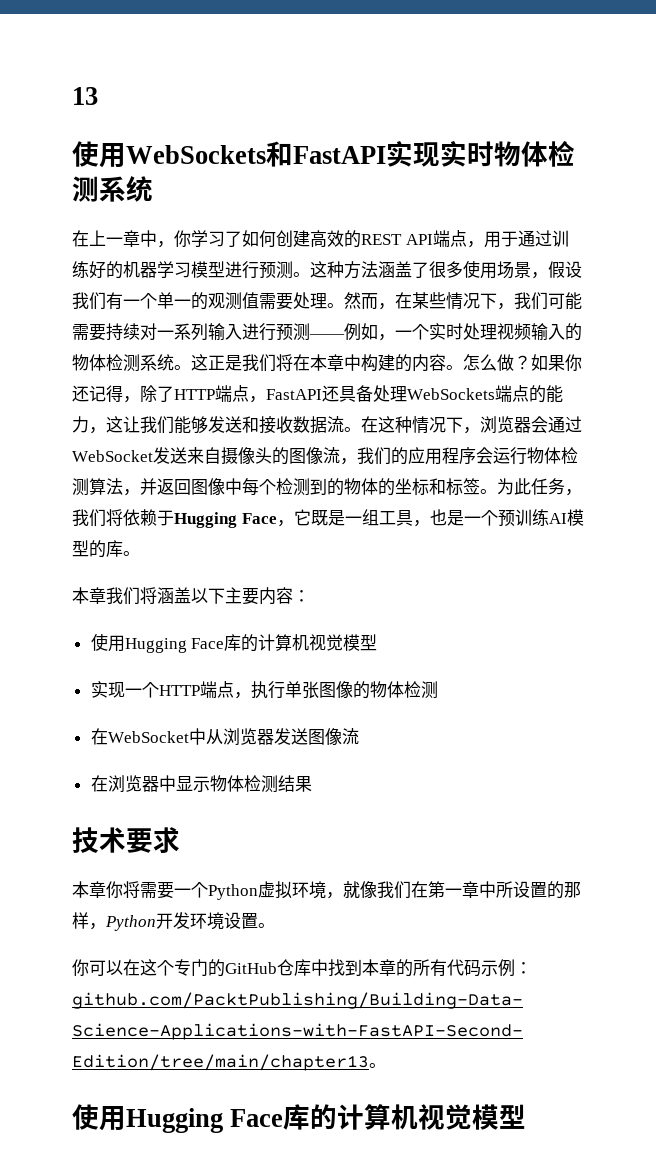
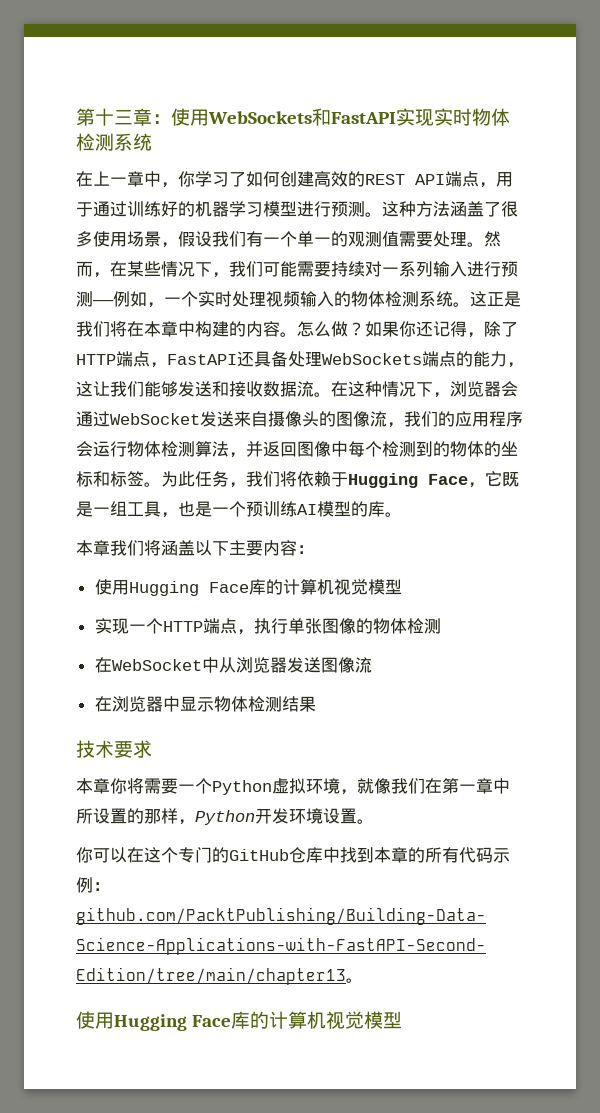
- 13
- 使用WebSockets和FastAPI实现实时物体检测系统
+ 第十三章：使用WebSockets和FastAPI实现实时物体检测系统

